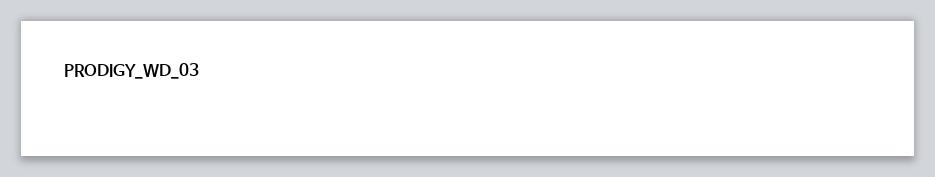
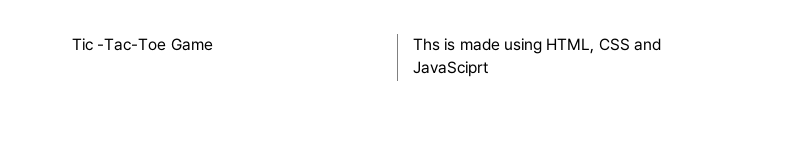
- PRODIGY_WD_03
+ Tic -Tac-Toe Game
+ Ths is made using HTML, CSS and JavaSciprt

